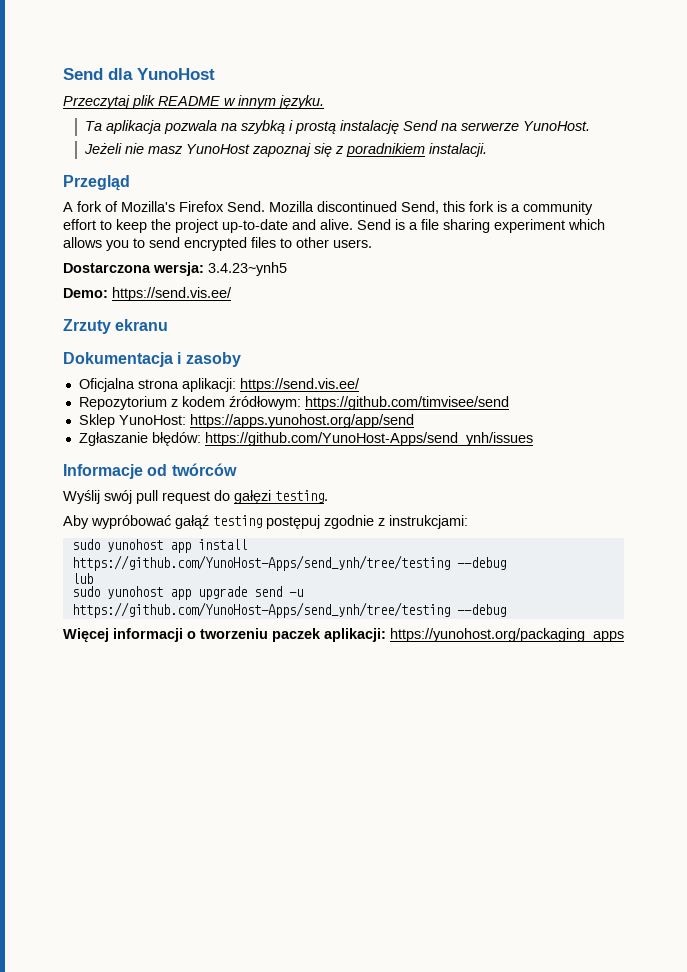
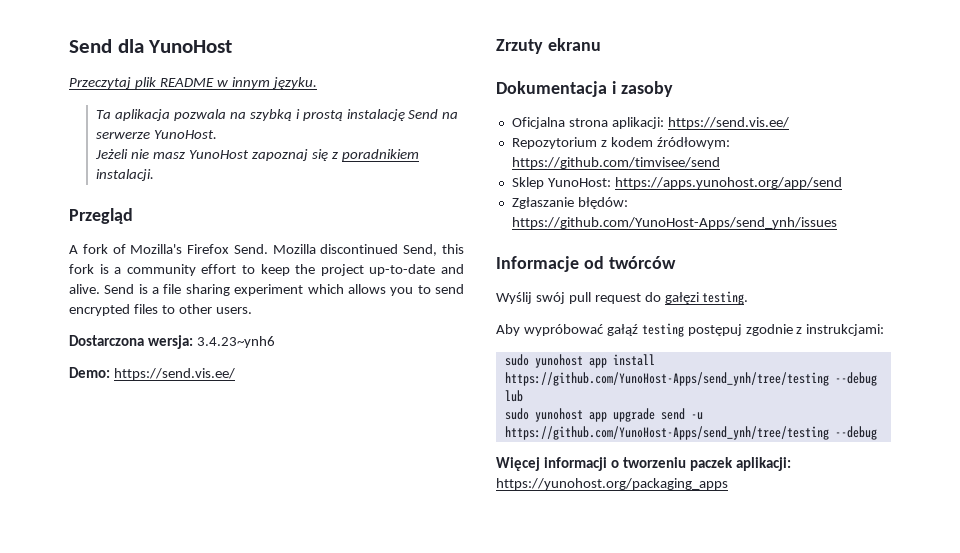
- Dostarczona wersja: 3.4.23~ynh5
+ Dostarczona wersja: 3.4.23~ynh6

